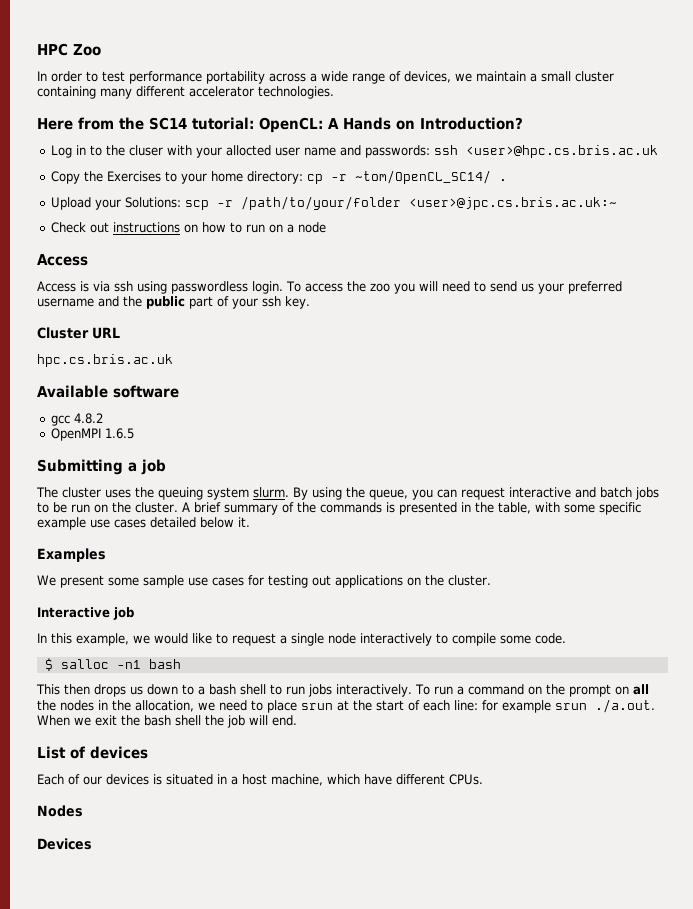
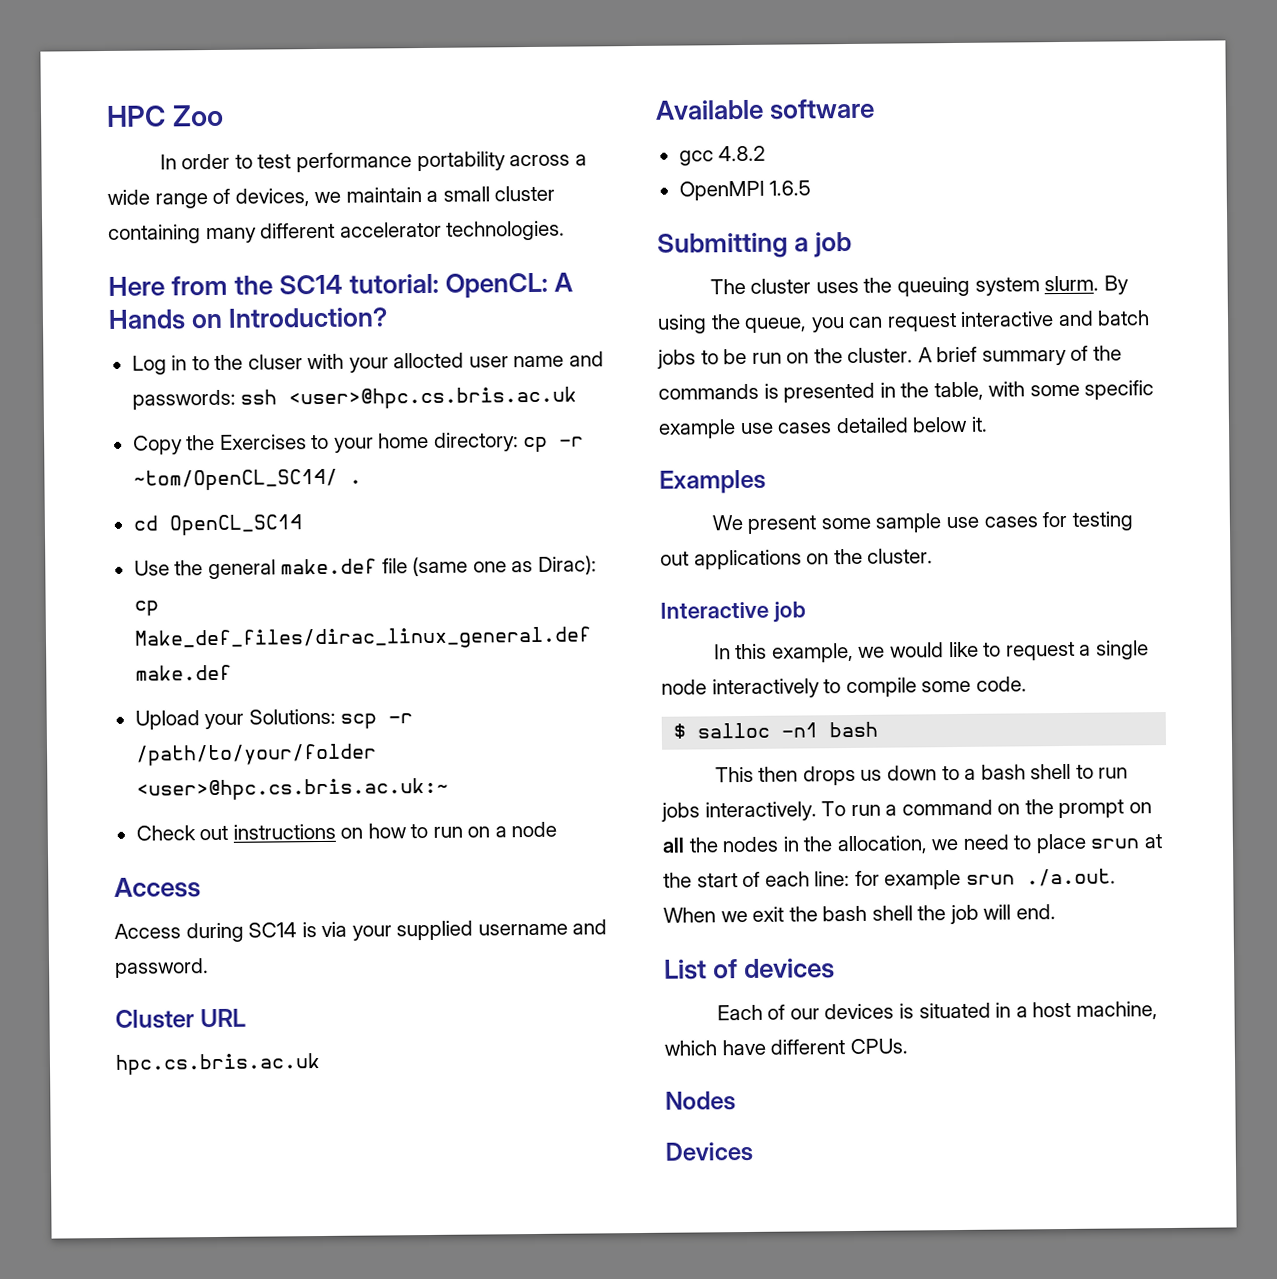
+ cd OpenCL_SC14
+ Use the general make.def file (same one as Dirac): cp Make_def_files/dirac_linux_general.def make.def
- Upload your Solutions: scp -r /path/to/your/folder <user>@jpc.cs.bris.ac.uk:~
+ Upload your Solutions: scp -r /path/to/your/folder <user>@hpc.cs.bris.ac.uk:~
- Access is via ssh using passwordless login. To access the zoo you will need to send us your preferred username and the public part of your ssh key.
+ Access during SC14 is via your supplied username and password.

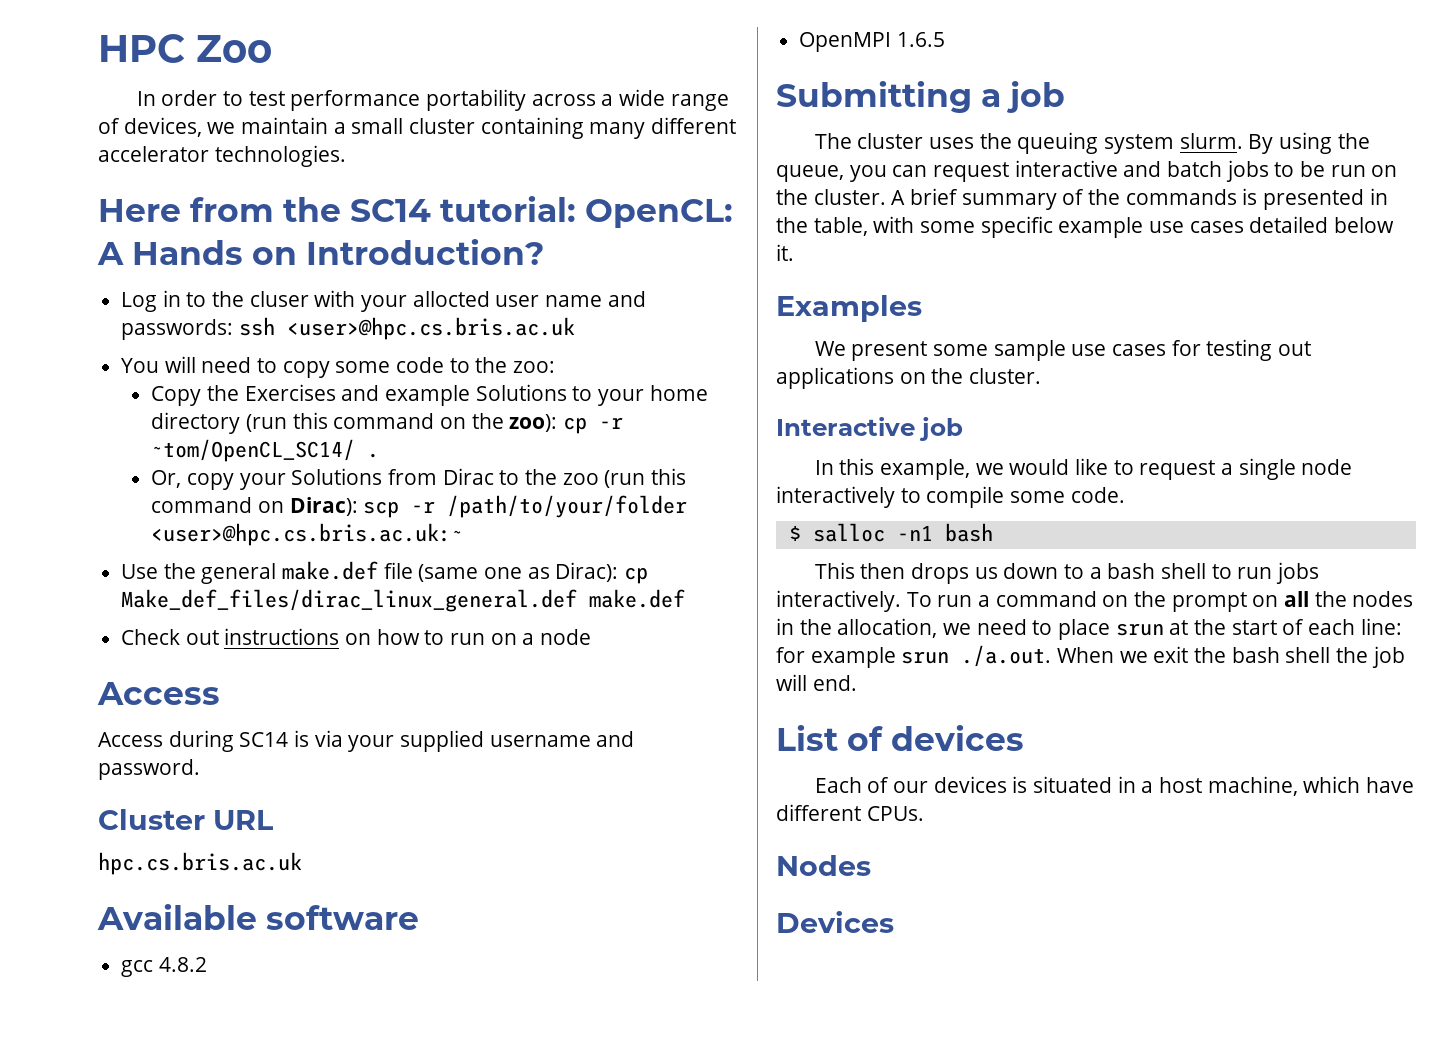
- Copy the Exercises to your home directory: cp -r ~tom/OpenCL_SC14/ .
- cd OpenCL_SC14
+ You will need to copy some code to the zoo:
+ Copy the Exercises and example Solutions to your home directory (run this command on the zoo): cp -r ~tom/OpenCL_SC14/ .
+ Or, copy your Solutions from Dirac to the zoo (run this command on Dirac): scp -r /path/to/your/folder <user>@hpc.cs.bris.ac.uk:~
- Upload your Solutions: scp -r /path/to/your/folder <user>@hpc.cs.bris.ac.uk:~

